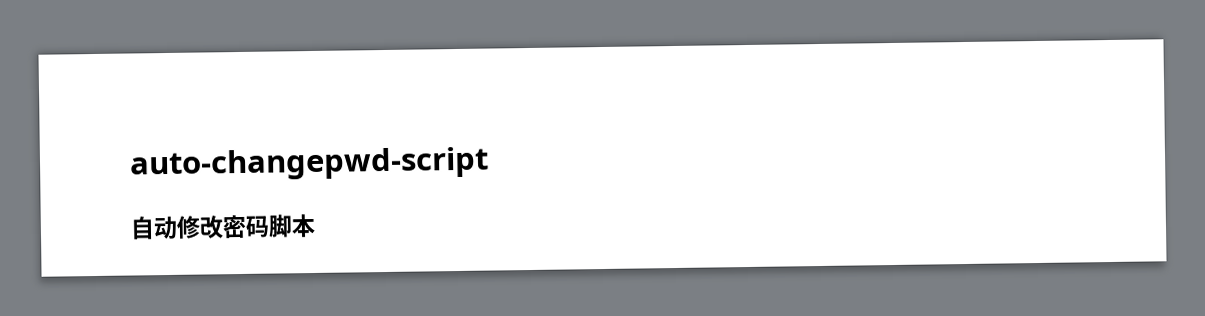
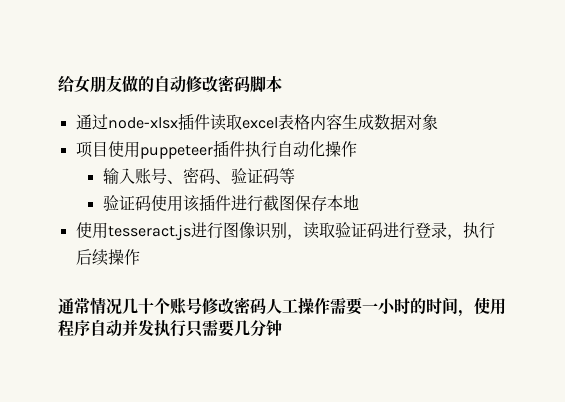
- auto-changepwd-script
- 自动修改密码脚本
+ 给女朋友做的自动修改密码脚本
+ 通过node-xlsx插件读取excel表格内容生成数据对象
+ 项目使用puppeteer插件执行自动化操作
+ 输入账号、密码、验证码等
+ 验证码使用该插件进行截图保存本地
+ 使用tesseract.js进行图像识别，读取验证码进行登录，执行后续操作
+ 通常情况几十个账号修改密码人工操作需要一小时的时间，使用程序自动并发执行只需要几分钟

